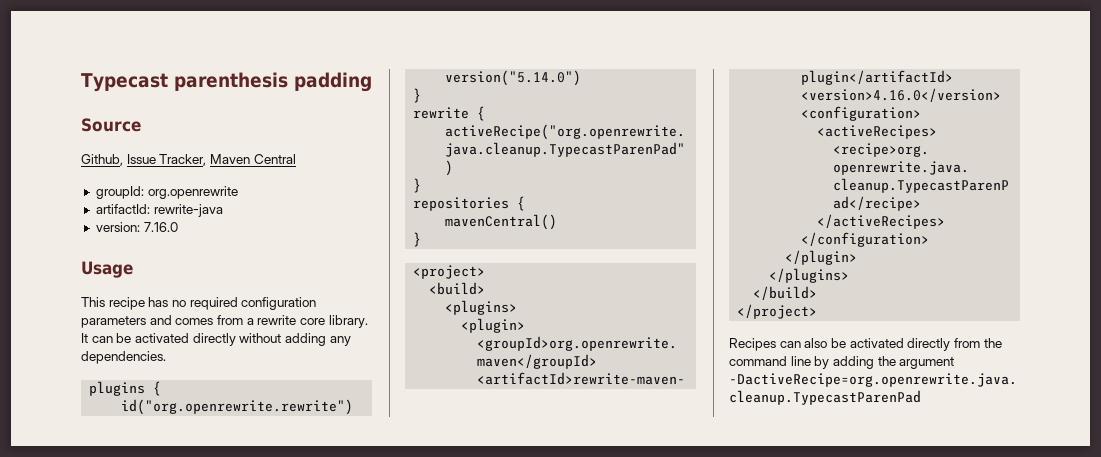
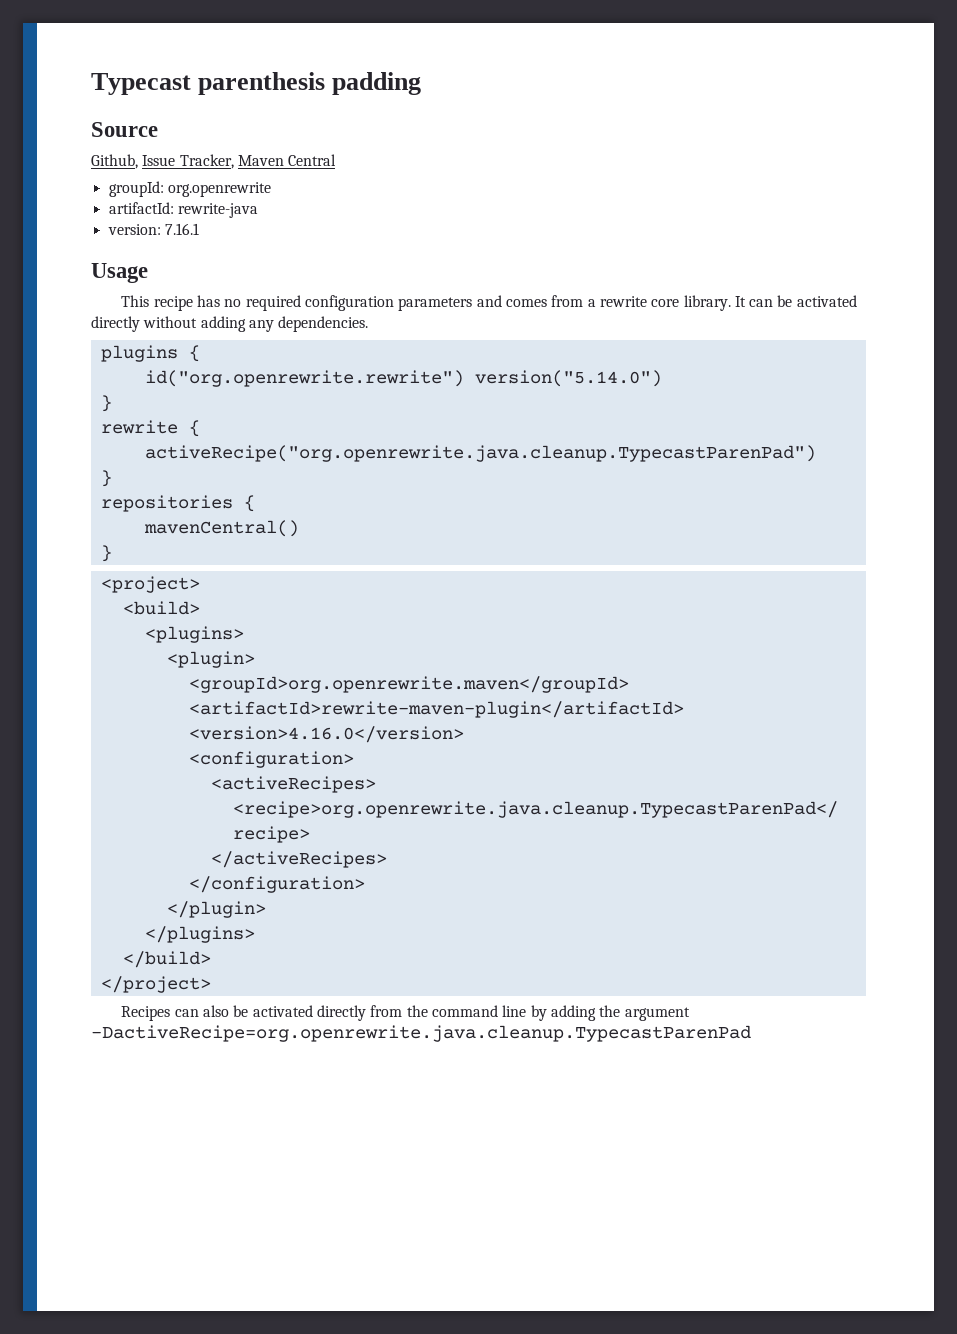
- version: 7.16.0
+ version: 7.16.1

